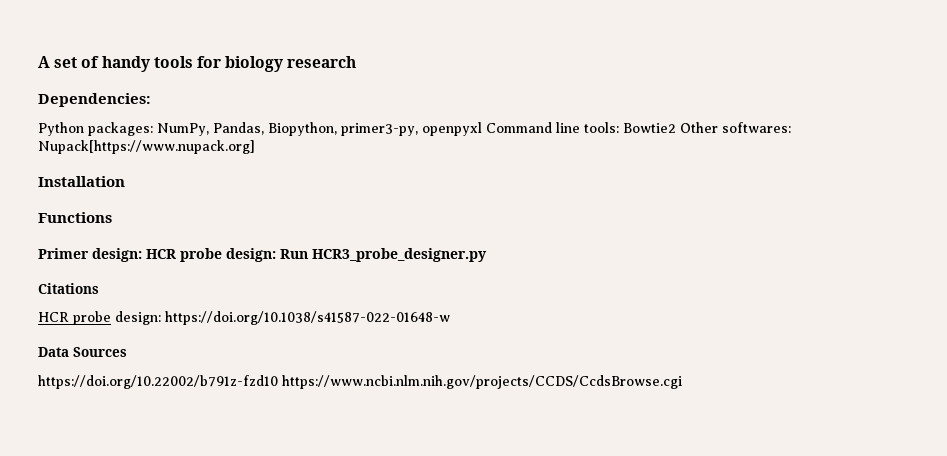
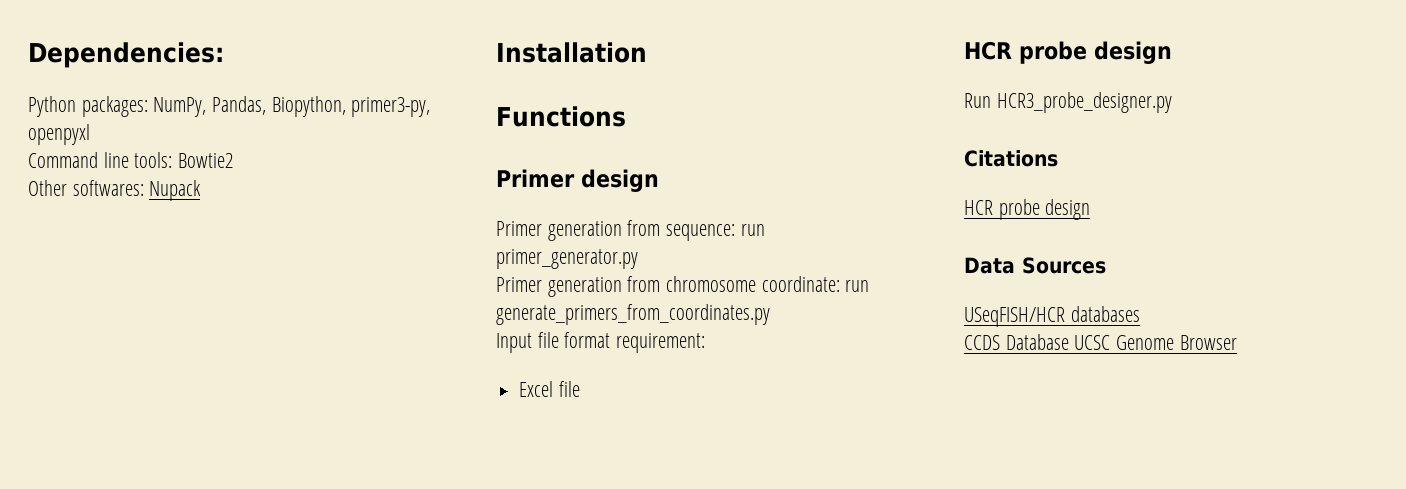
- A set of handy tools for biology research
- Python packages: NumPy, Pandas, Biopython, primer3-py, openpyxl Command line tools: Bowtie2 Other softwares: Nupack[https://www.nupack.org]
+ Python packages: NumPy, Pandas, Biopython, primer3-py, openpyxl
+ Command line tools: Bowtie2
+ Other softwares: Nupack
- Primer design: HCR probe design: Run HCR3_probe_designer.py
+ Primer design
+ Primer generation from sequence: run primer_generator.py
+ Primer generation from chromosome coordinate: run generate_primers_from_coordinates.py
+ Input file format requirement:
+ Excel file
+ HCR probe design
+ Run HCR3_probe_designer.py
  Citations
- HCR probe design: https://doi.org/10.1038/s41587-022-01648-w
+ HCR probe design
- https://doi.org/10.22002/b791z-fzd10 https://www.ncbi.nlm.nih.gov/projects/CCDS/CcdsBrowse.cgi
+ USeqFISH/HCR databases
+ CCDS Database UCSC Genome Browser

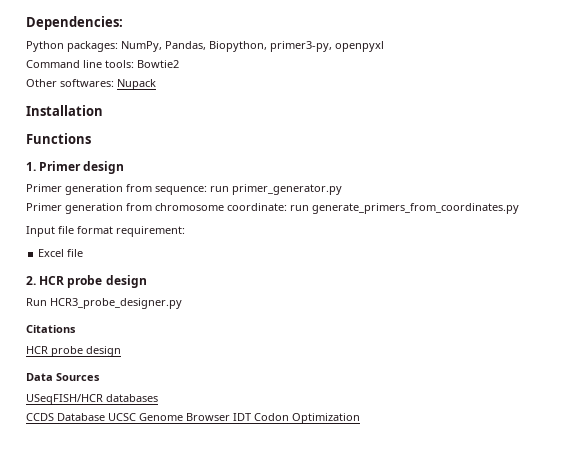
- Primer design
+ 1. Primer design
  Excel file
- HCR probe design
+ 2. HCR probe design
- CCDS Database UCSC Genome Browser
+ CCDS Database UCSC Genome Browser IDT Codon Optimization

